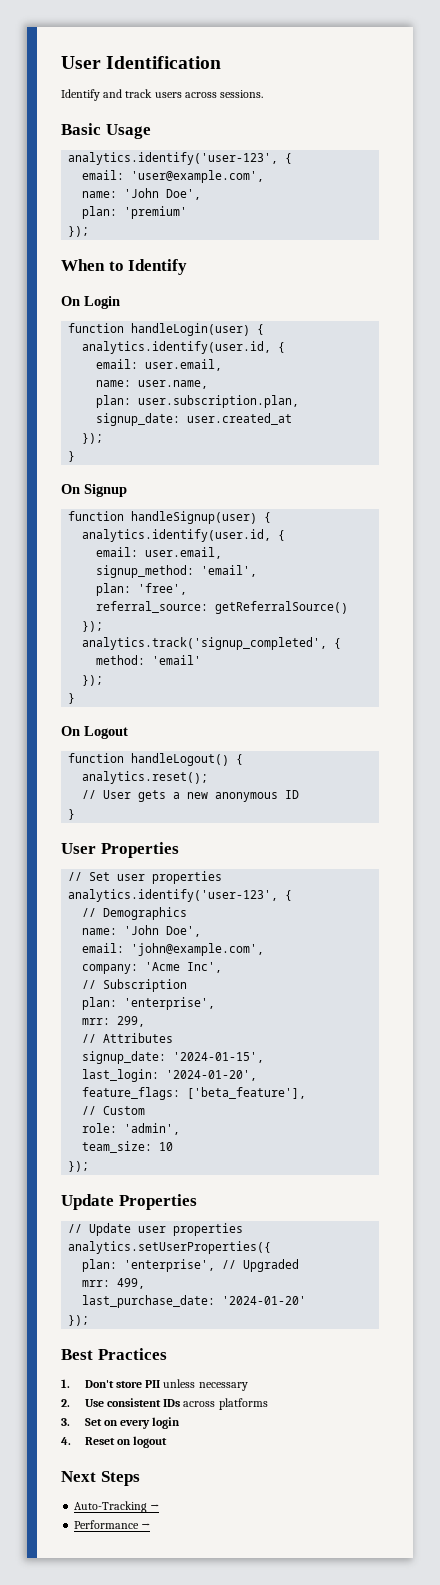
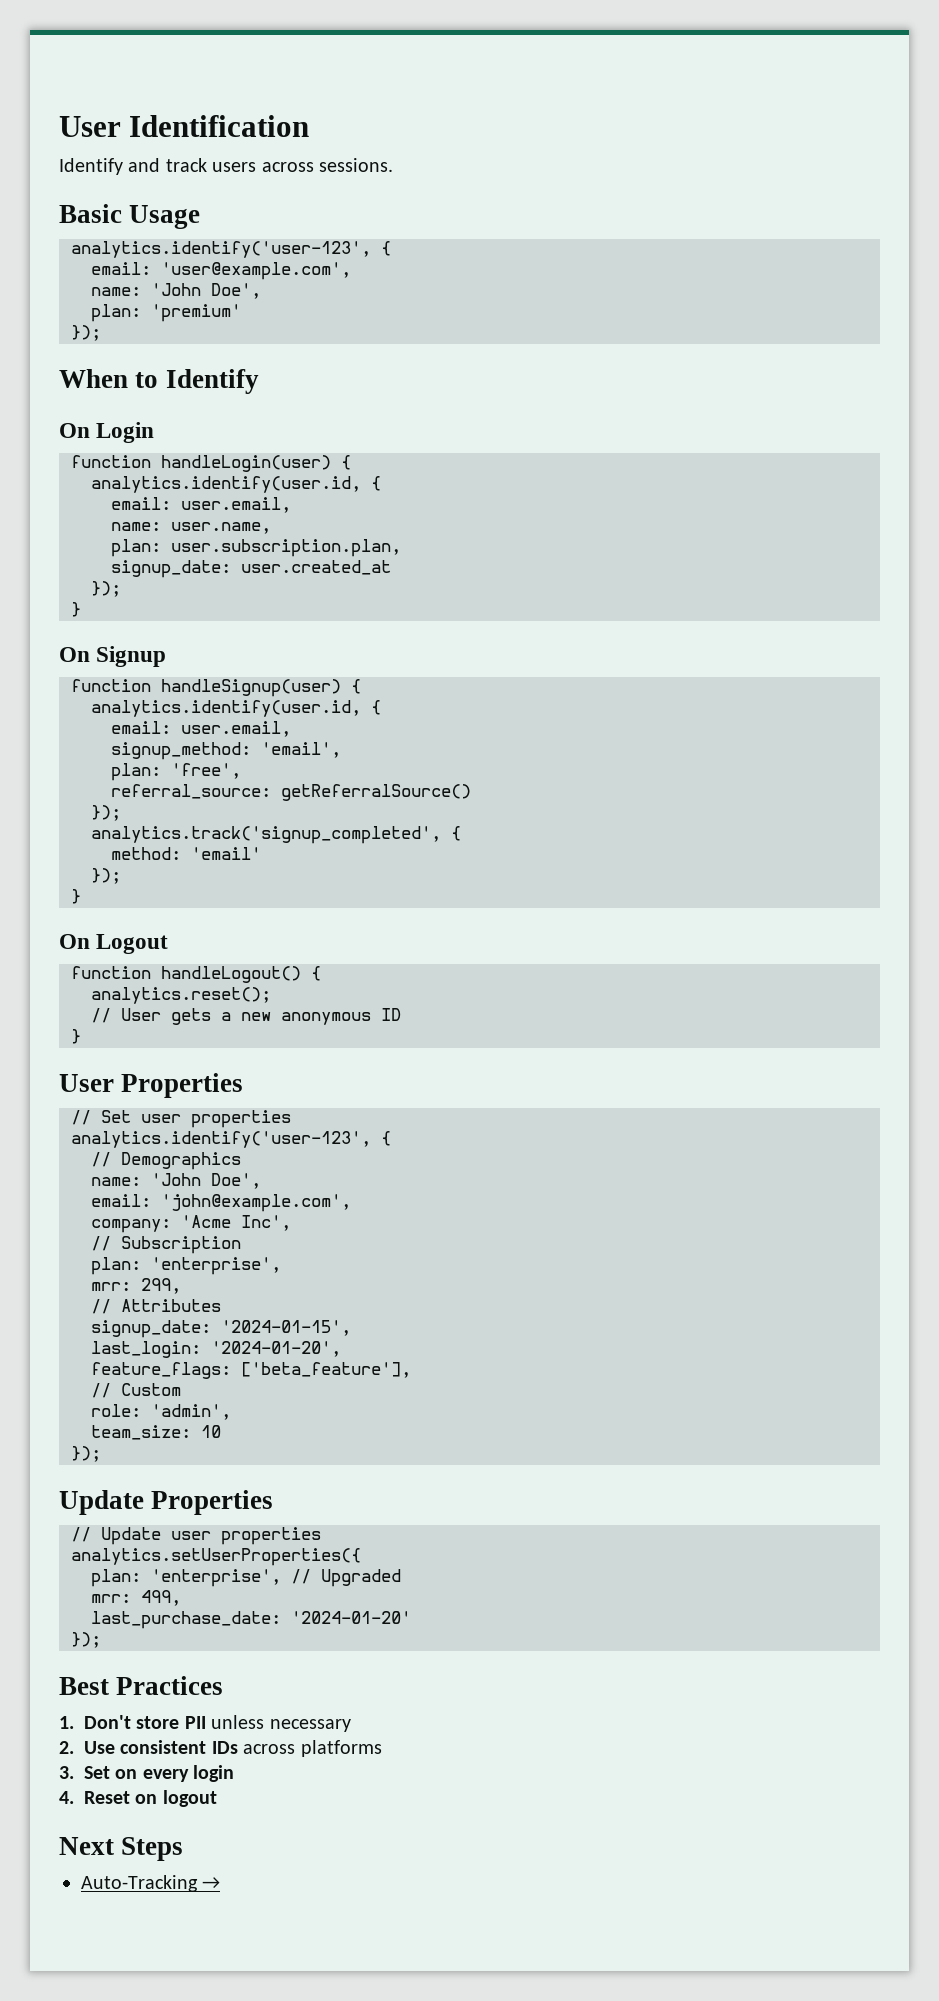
- Performance →

